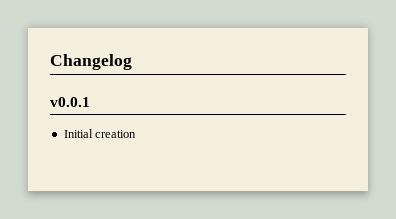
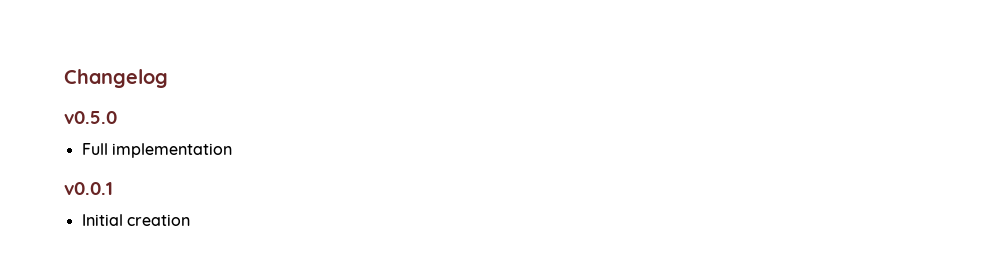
+ v0.5.0
+ Full implementation

